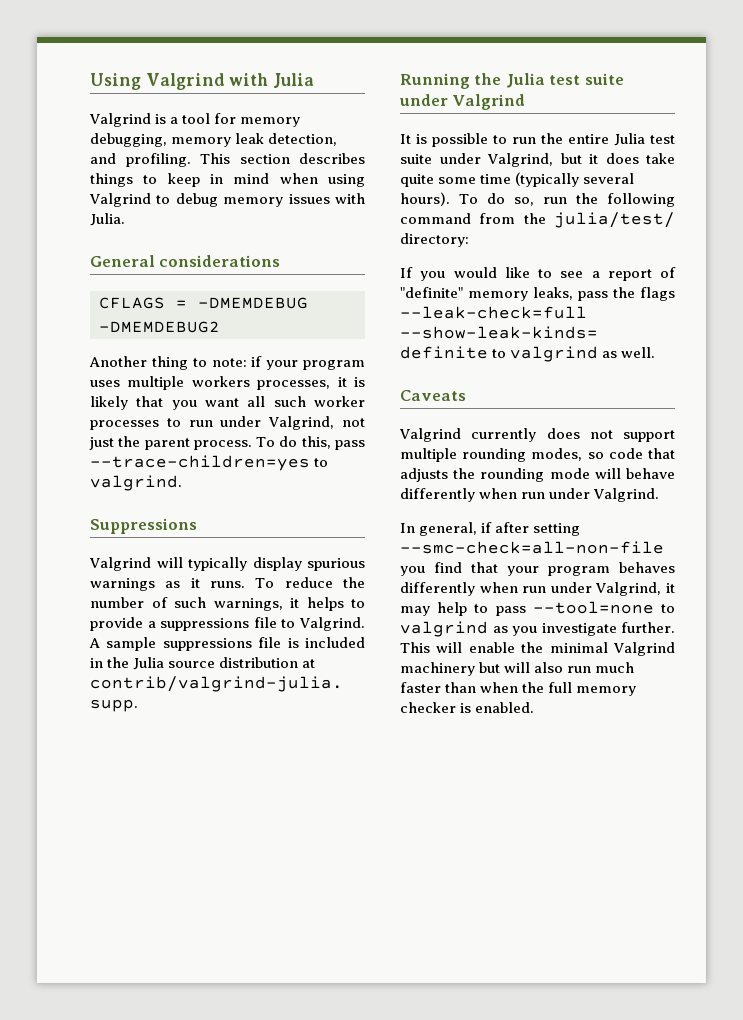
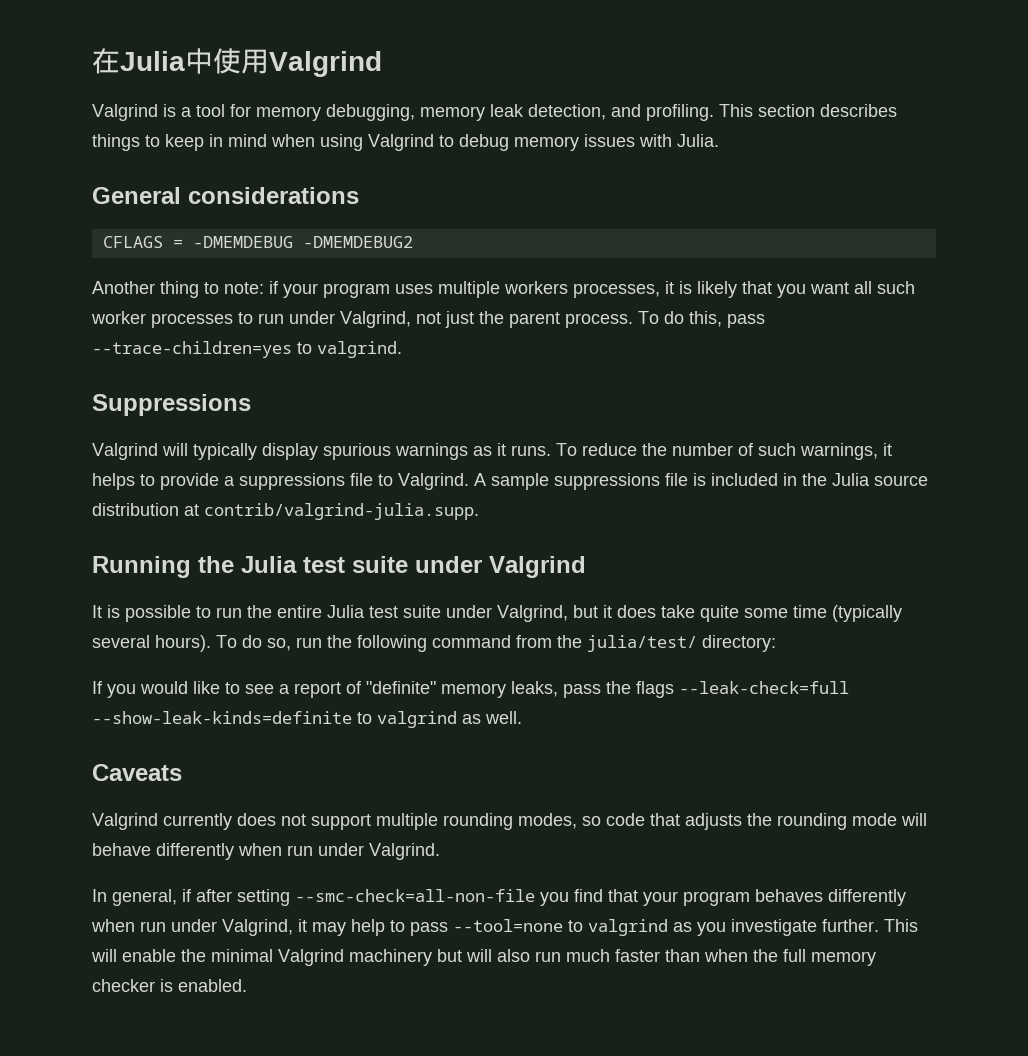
- Using Valgrind with Julia
+ 在Julia中使用Valgrind

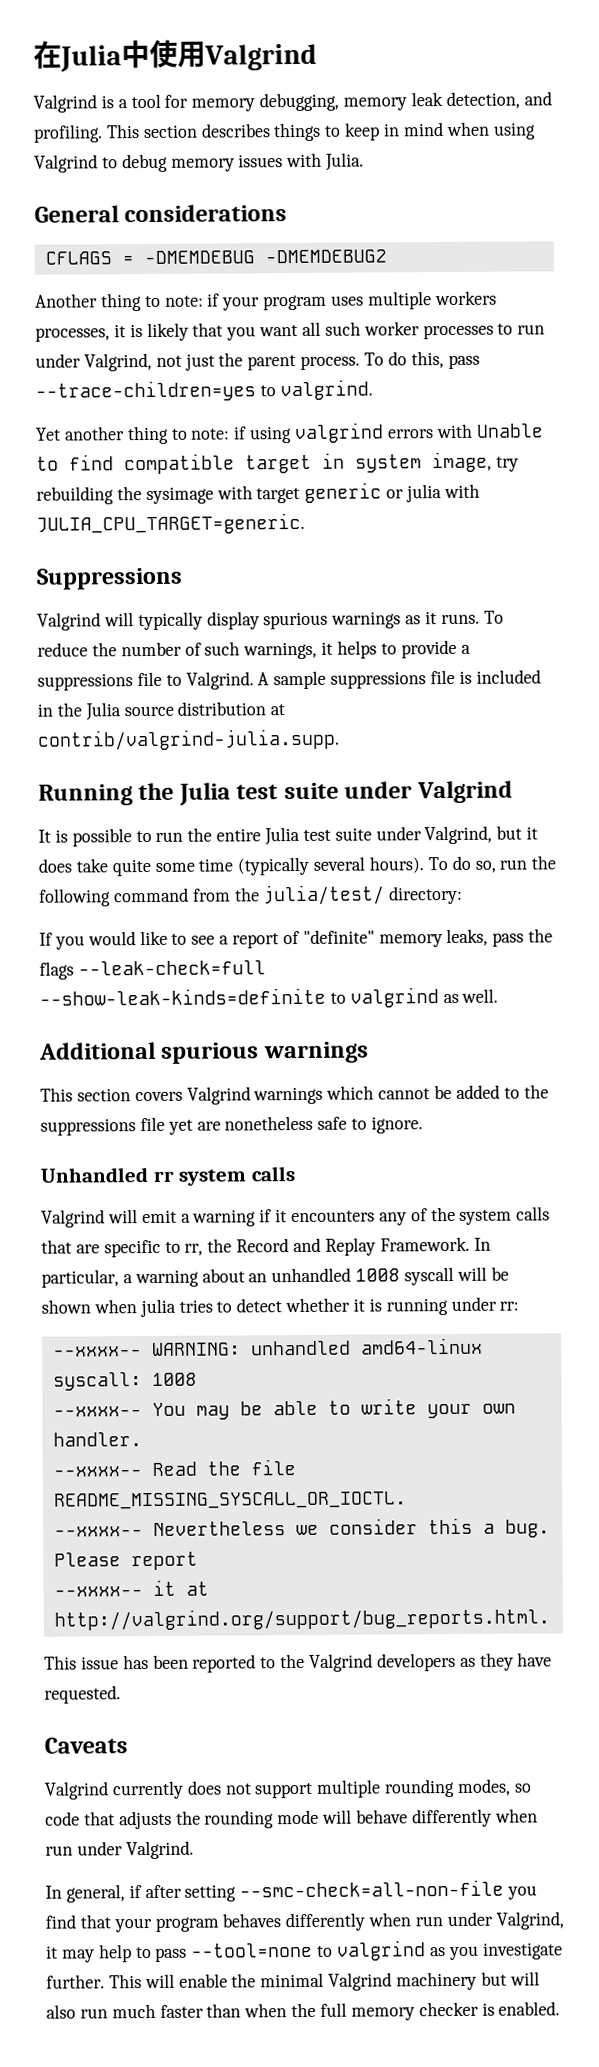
+ Yet another thing to note: if using valgrind errors with Unable to find compatible target in system image, try rebuilding the sysimage with target generic or julia with JULIA_CPU_TARGET=generic.
+ Additional spurious warnings
+ This section covers Valgrind warnings which cannot be added to the suppressions file yet are nonetheless safe to ignore.
+ Unhandled rr system calls
+ Valgrind will emit a warning if it encounters any of the system calls that are specific to rr, the Record and Replay Framework. In particular, a warning about an unhandled 1008 syscall will be shown when julia tries to detect whether it is running under rr:
+ --xxxx-- WARNING: unhandled amd64-linux syscall: 1008
+ --xxxx-- You may be able to write your own handler.
+ --xxxx-- Read the file README_MISSING_SYSCALL_OR_IOCTL.
+ --xxxx-- Nevertheless we consider this a bug. Please report
+ --xxxx-- it at http://valgrind.org/support/bug_reports.html.
+ This issue has been reported to the Valgrind developers as they have requested.

